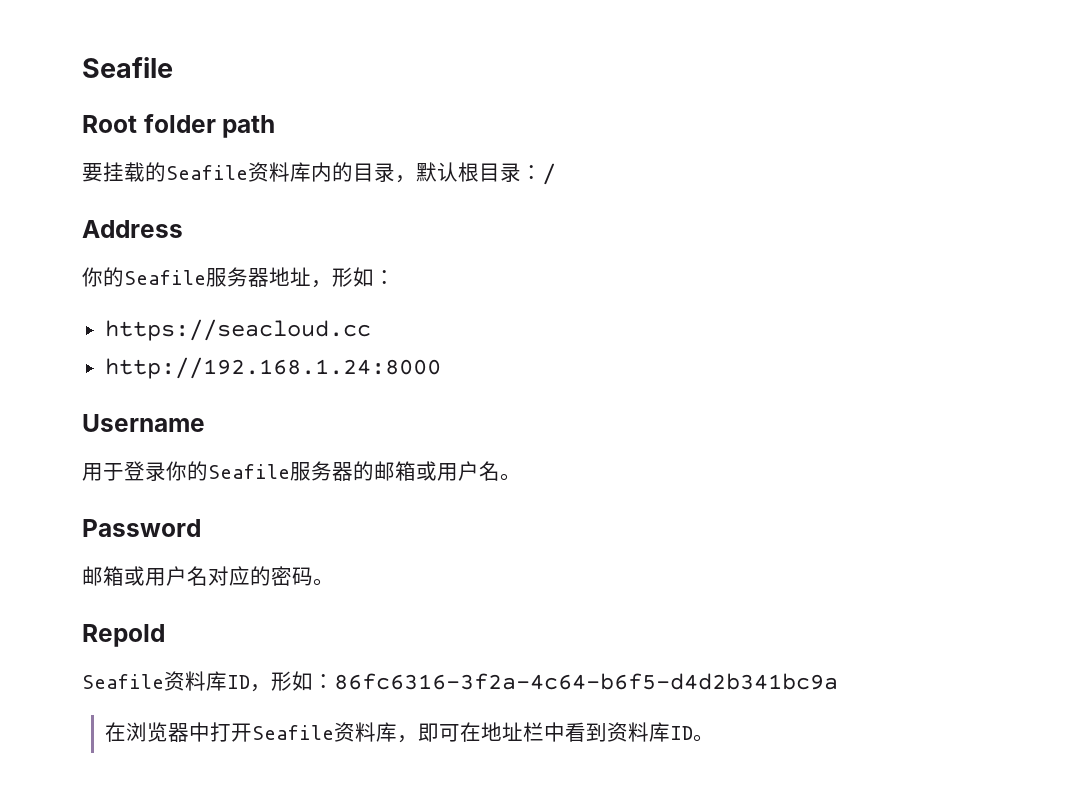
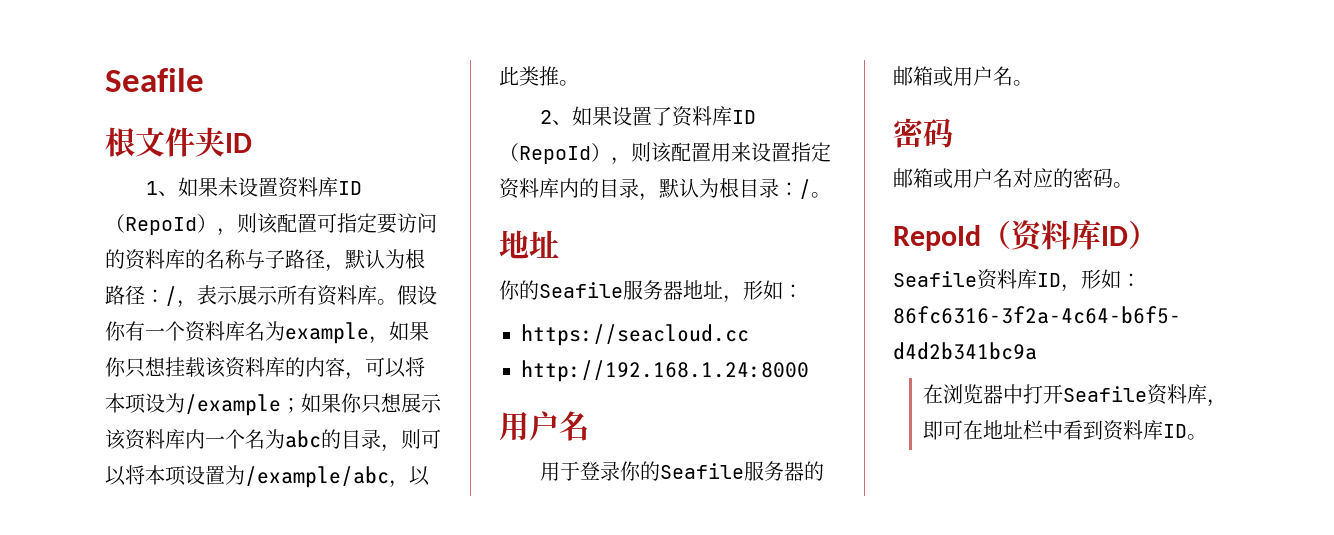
- Root folder path
- 要挂载的Seafile资料库内的目录，默认根目录：/
- Address
+ 根文件夹ID
+ 1、如果未设置资料库ID（RepoId），则该配置可指定要访问的资料库的名称与子路径，默认为根路径：/，表示展示所有资料库。假设你有一个资料库名为example，如果你只想挂载该资料库的内容，可以将本项设为/example；如果你只想展示该资料库内一个名为abc的目录，则可以将本项设置为/example/abc，以此类推。
+ 2、如果设置了资料库ID（RepoId），则该配置用来设置指定资料库内的目录，默认为根目录：/。
+ 地址
  http://192.168.1.24:8000
- Username
+ 用户名
  用于登录你的Seafile服务器的邮箱或用户名。
- Password
+ 密码
- RepoId
+ RepoId（资料库ID）

